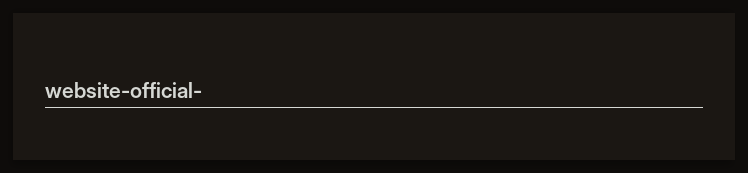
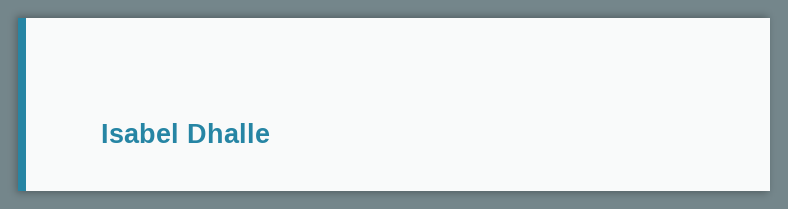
- website-official-
+ Isabel Dhalle

